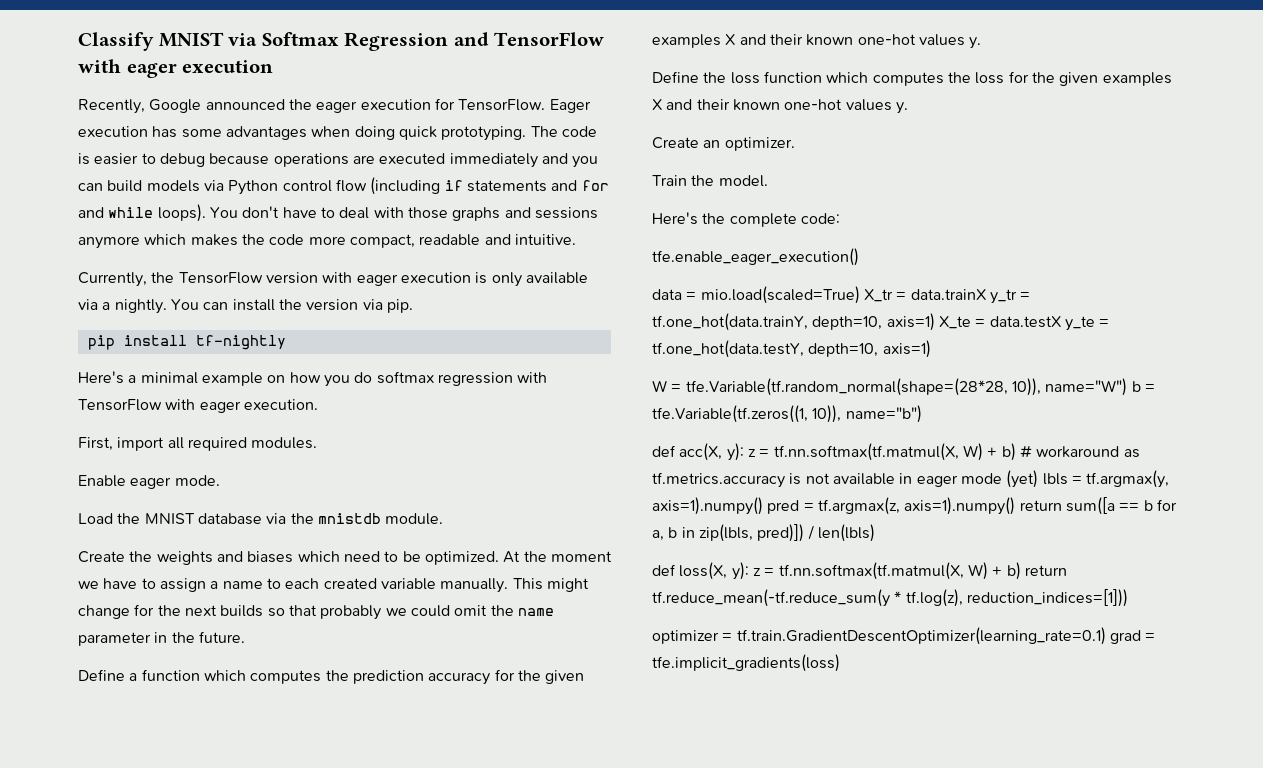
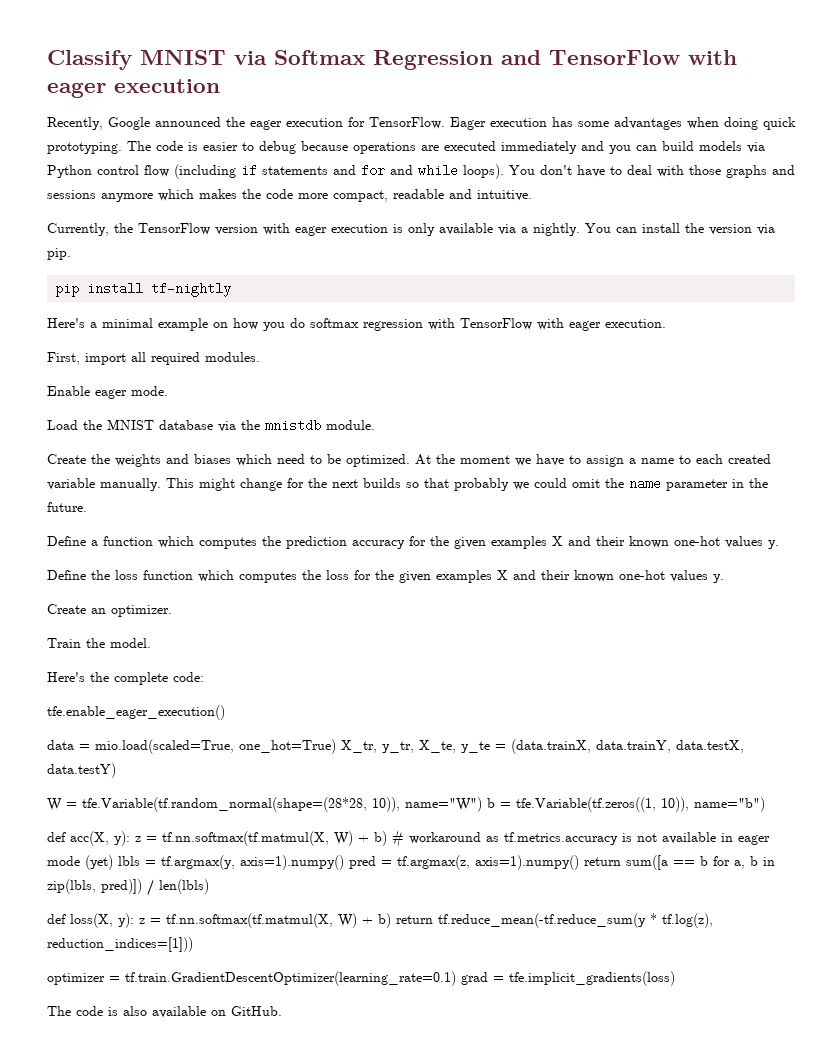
- data = mio.load(scaled=True) X_tr = data.trainX y_tr = tf.one_hot(data.trainY, depth=10, axis=1) X_te = data.testX y_te = tf.one_hot(data.testY, depth=10, axis=1)
+ data = mio.load(scaled=True, one_hot=True) X_tr, y_tr, X_te, y_te = (data.trainX, data.trainY, data.testX, data.testY)
+ The code is also available on GitHub.

